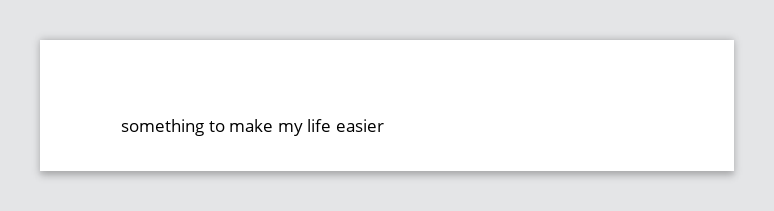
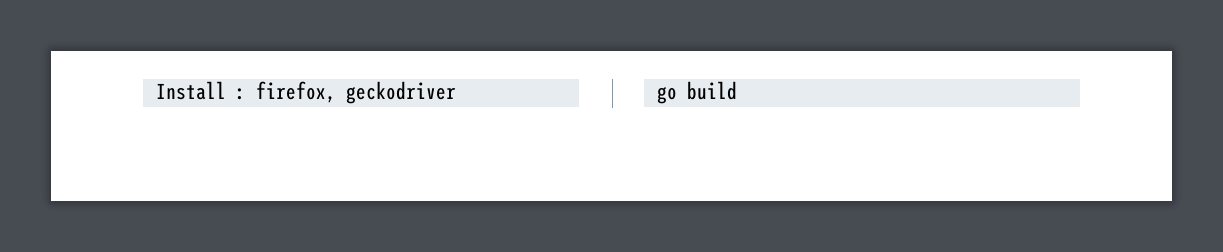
- something to make my life easier
+ Install : firefox, geckodriver
+ go build

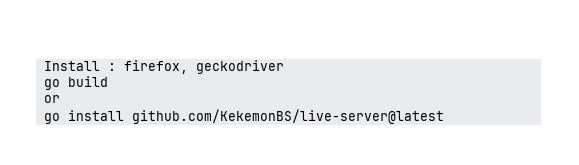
+ or
+ go install github.com/KekemonBS/live-server@latest

